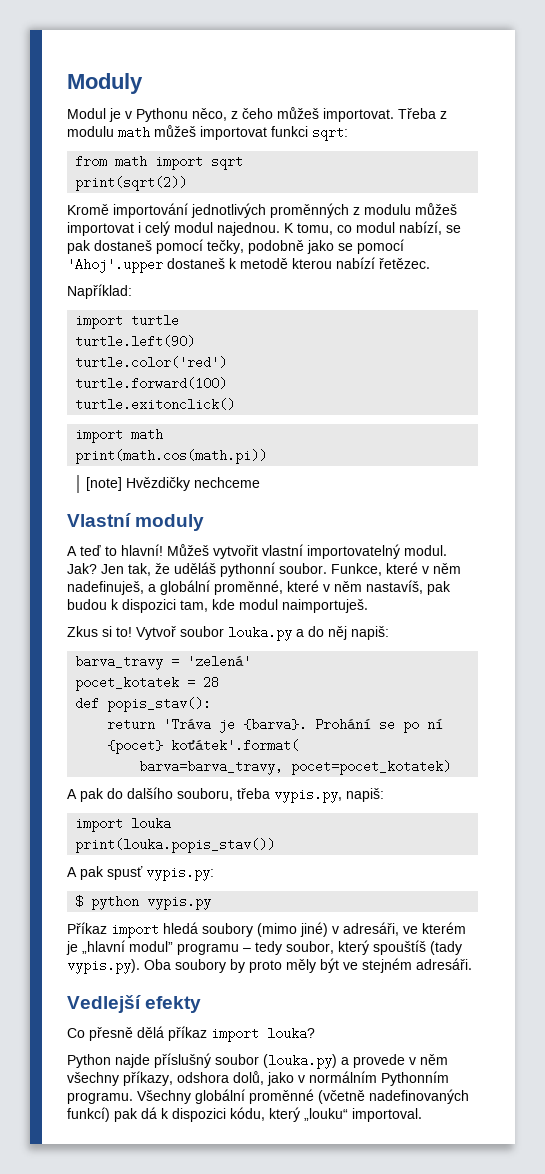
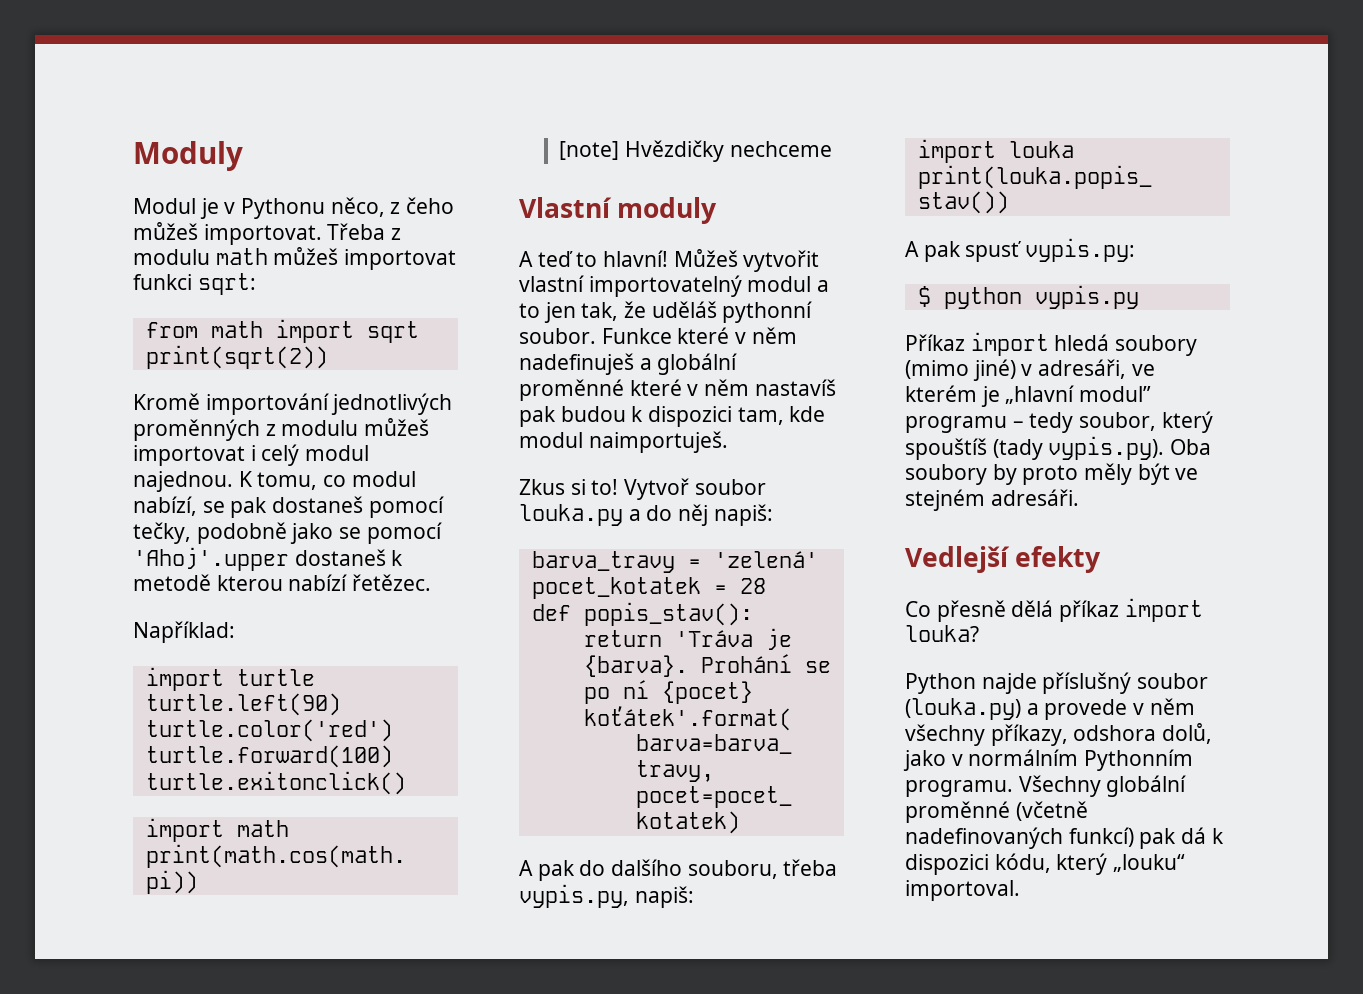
- Můžeš vytvořit vlastní importovatelný modul. Jak? Jen tak, že uděláš pythonní soubor.
+ Můžeš vytvořit vlastní importovatelný modul a to jen tak, že uděláš pythonní soubor.
- Funkce, které v něm nadefinuješ, a globální proměnné, které v něm nastavíš, pak budou k dispozici tam, kde modul naimportuješ.
+ Funkce které v něm nadefinuješ a globální proměnné které v něm nastavíš pak budou k dispozici tam, kde modul naimportuješ.

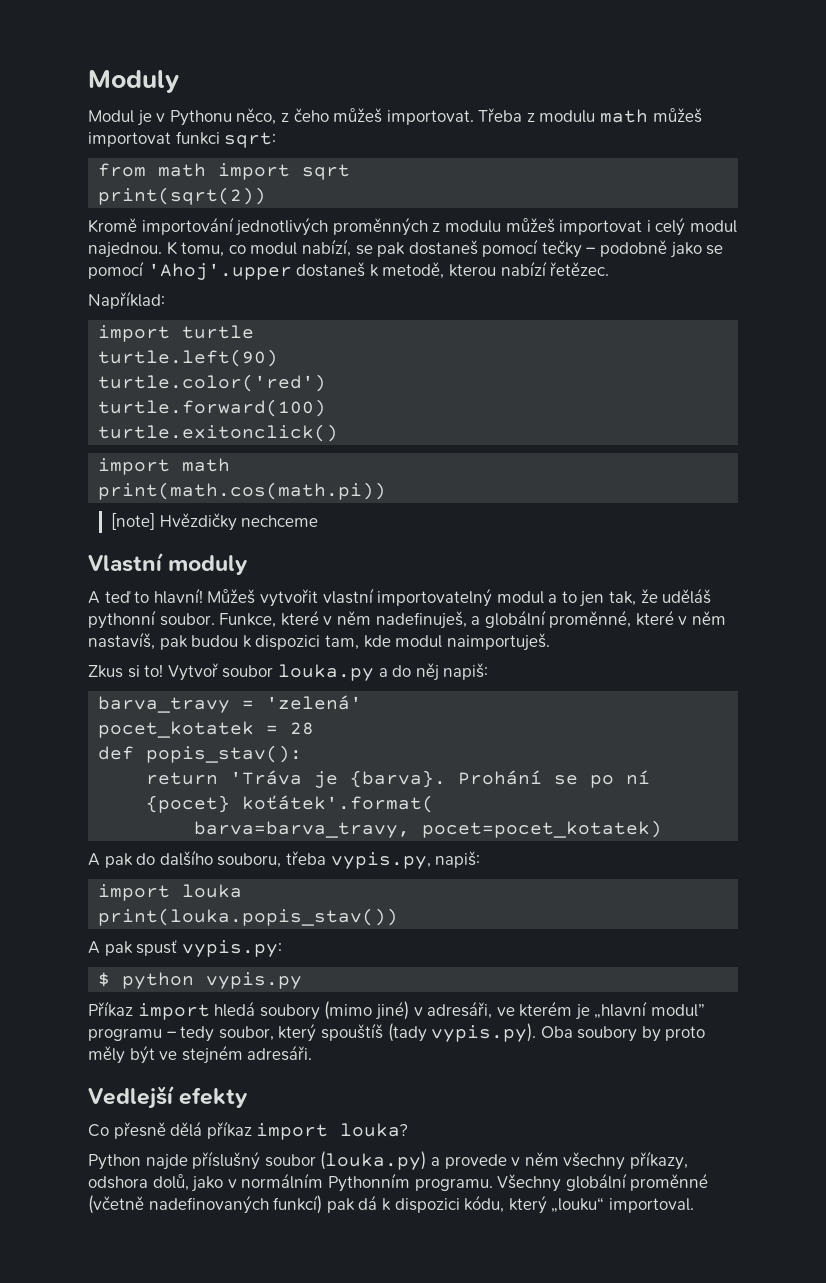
- K tomu, co modul nabízí, se pak dostaneš pomocí tečky, podobně jako se pomocí 'Ahoj'.upper dostaneš k metodě kterou nabízí řetězec.
+ K tomu, co modul nabízí, se pak dostaneš pomocí tečky – podobně jako se pomocí 'Ahoj'.upper dostaneš k metodě, kterou nabízí řetězec.
- Funkce které v něm nadefinuješ a globální proměnné které v něm nastavíš pak budou k dispozici tam, kde modul naimportuješ.
+ Funkce, které v něm nadefinuješ, a globální proměnné, které v něm nastavíš, pak budou k dispozici tam, kde modul naimportuješ.

